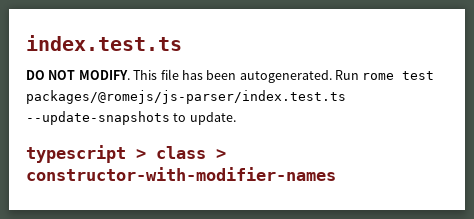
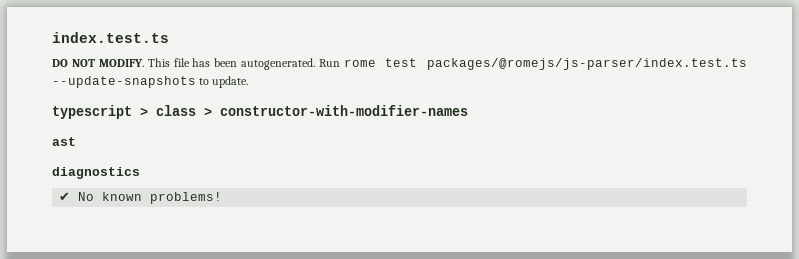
+ ast
+ diagnostics
+ ✔ No known problems!

